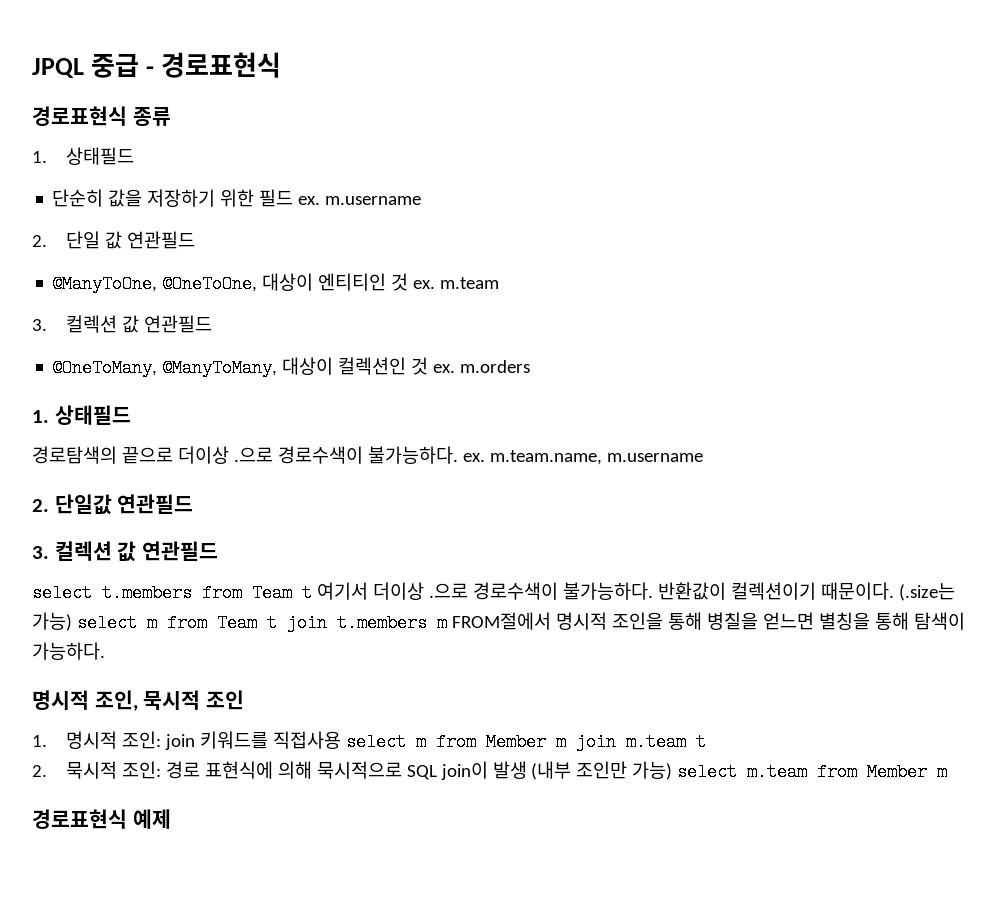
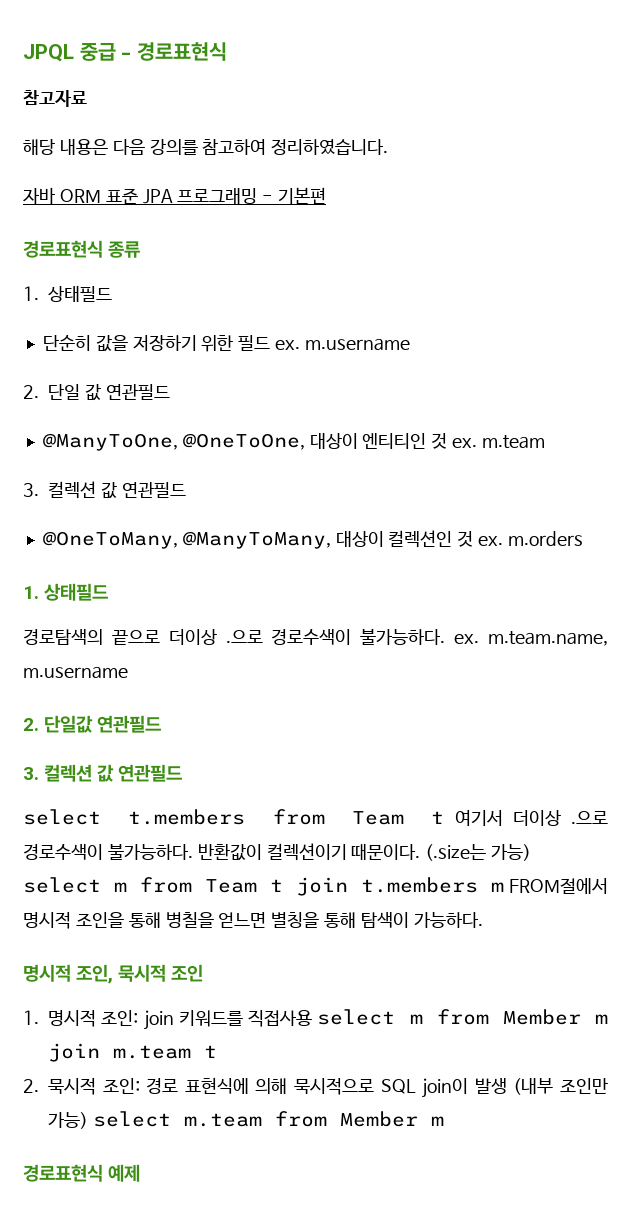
+ 참고자료
+ 해당 내용은 다음 강의를 참고하여 정리하였습니다.
+ 자바 ORM 표준 JPA 프로그래밍 - 기본편

